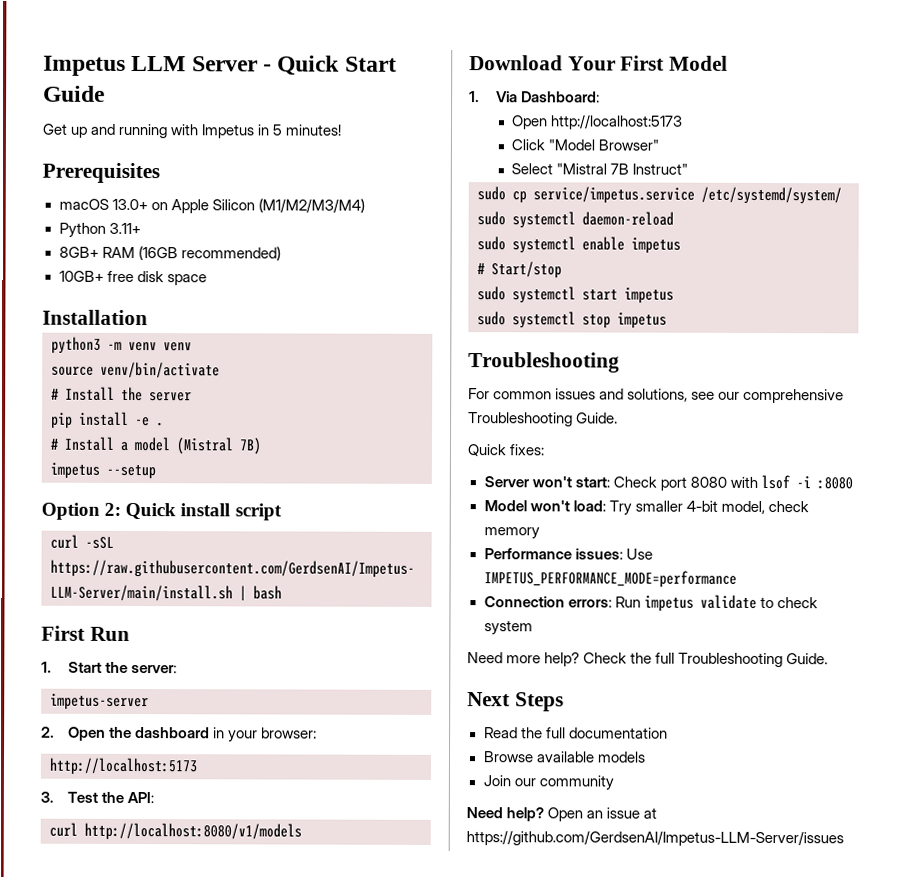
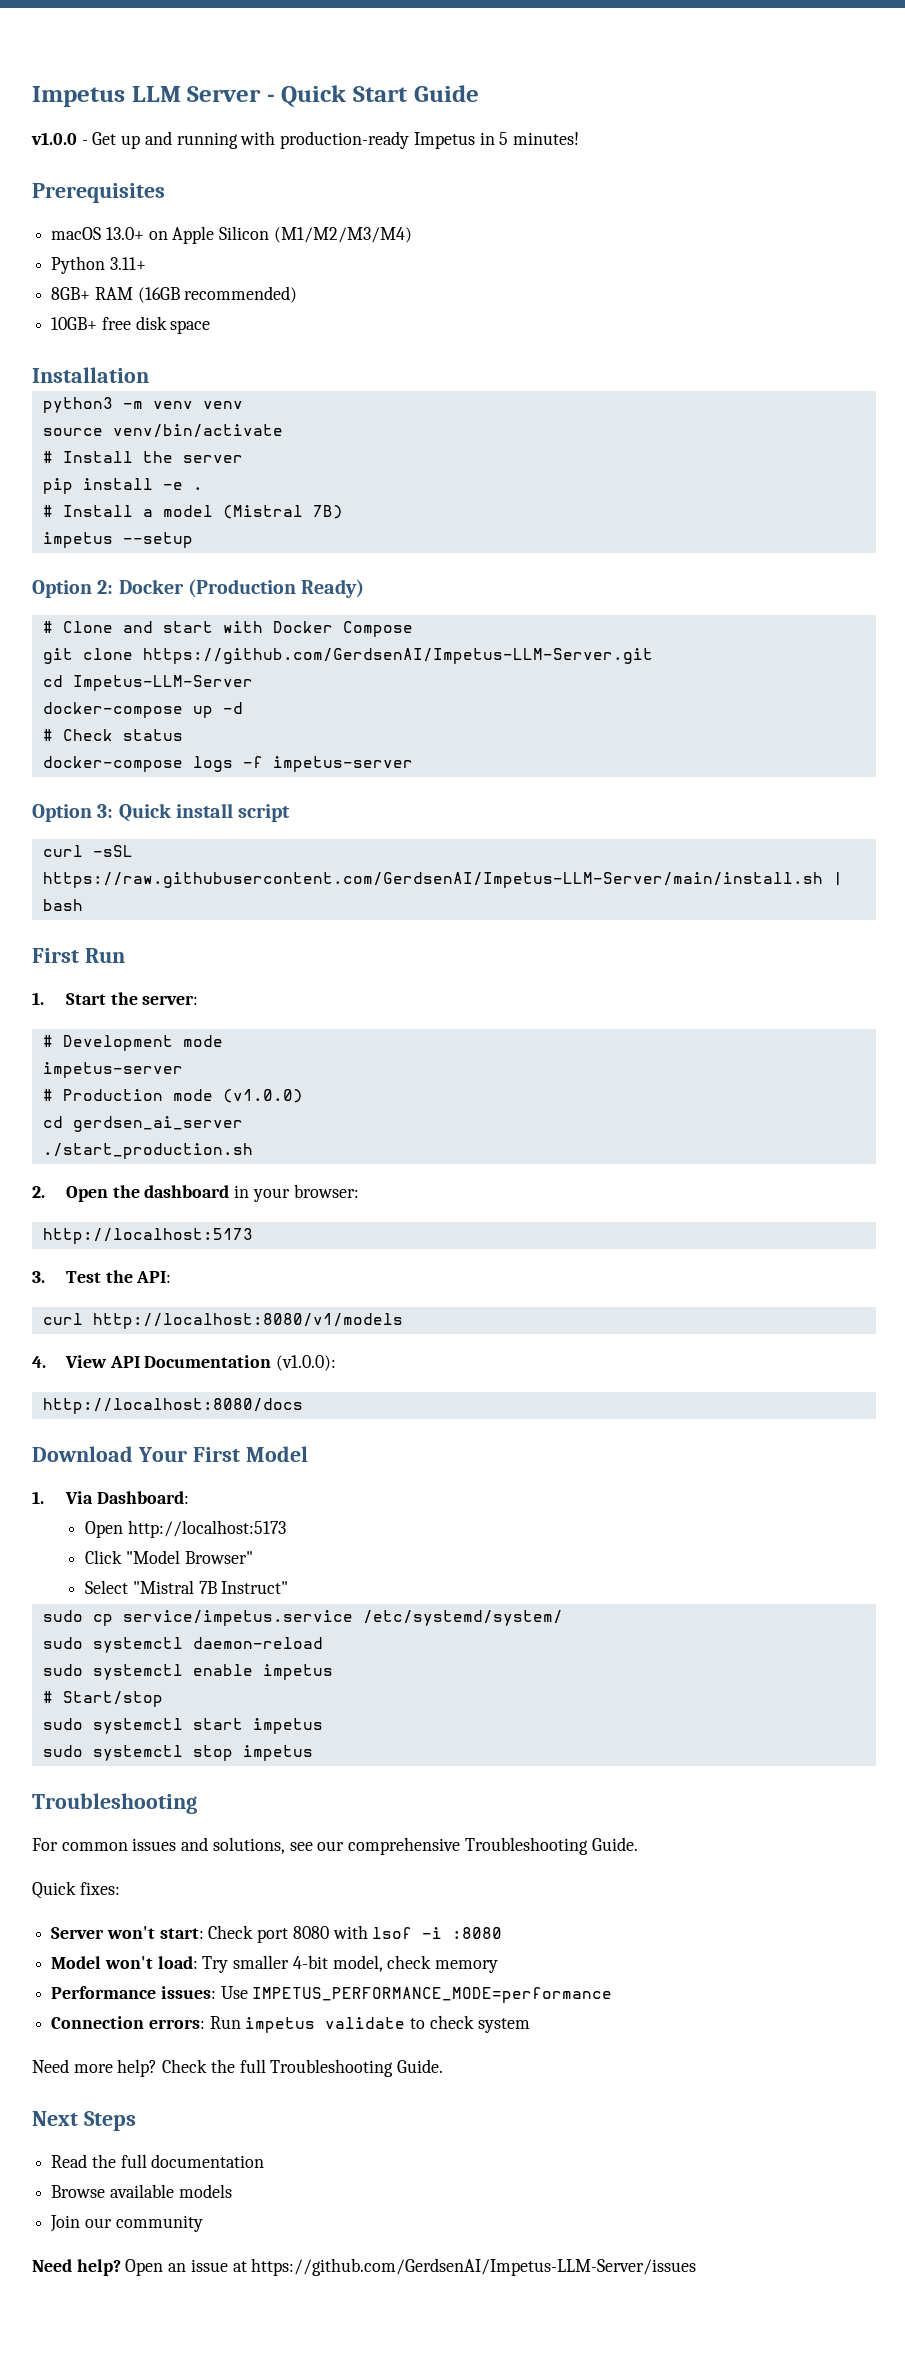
- Get up and running with Impetus in 5 minutes!
+ v1.0.0 - Get up and running with production-ready Impetus in 5 minutes!
- Option 2: Quick install script
+ Option 2: Docker (Production Ready)
+ # Clone and start with Docker Compose
+ git clone https://github.com/GerdsenAI/Impetus-LLM-Server.git
+ cd Impetus-LLM-Server
+ docker-compose up -d
+ # Check status
+ docker-compose logs -f impetus-server
+ Option 3: Quick install script
+ # Development mode
  impetus-server
+ # Production mode (v1.0.0)
+ cd gerdsen_ai_server
+ ./start_production.sh
+ 4. View API Documentation (v1.0.0):
+ http://localhost:8080/docs

